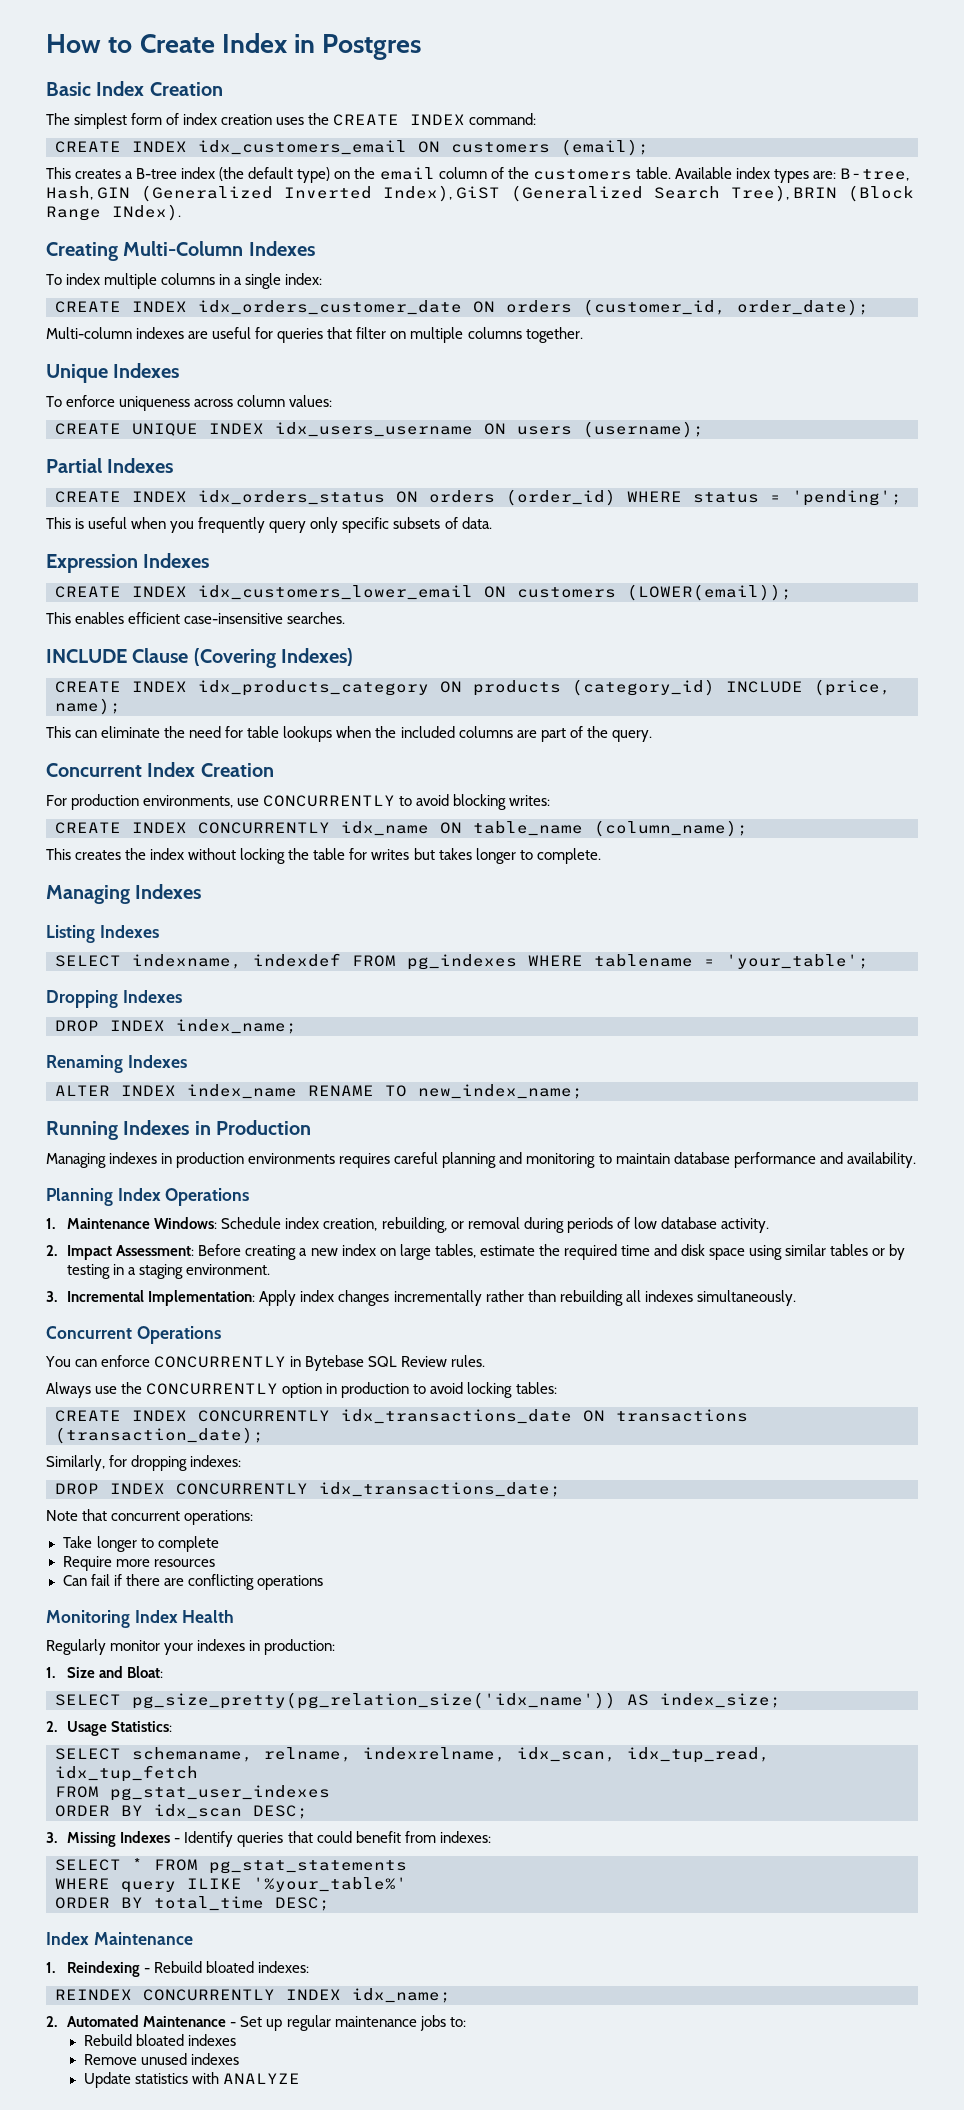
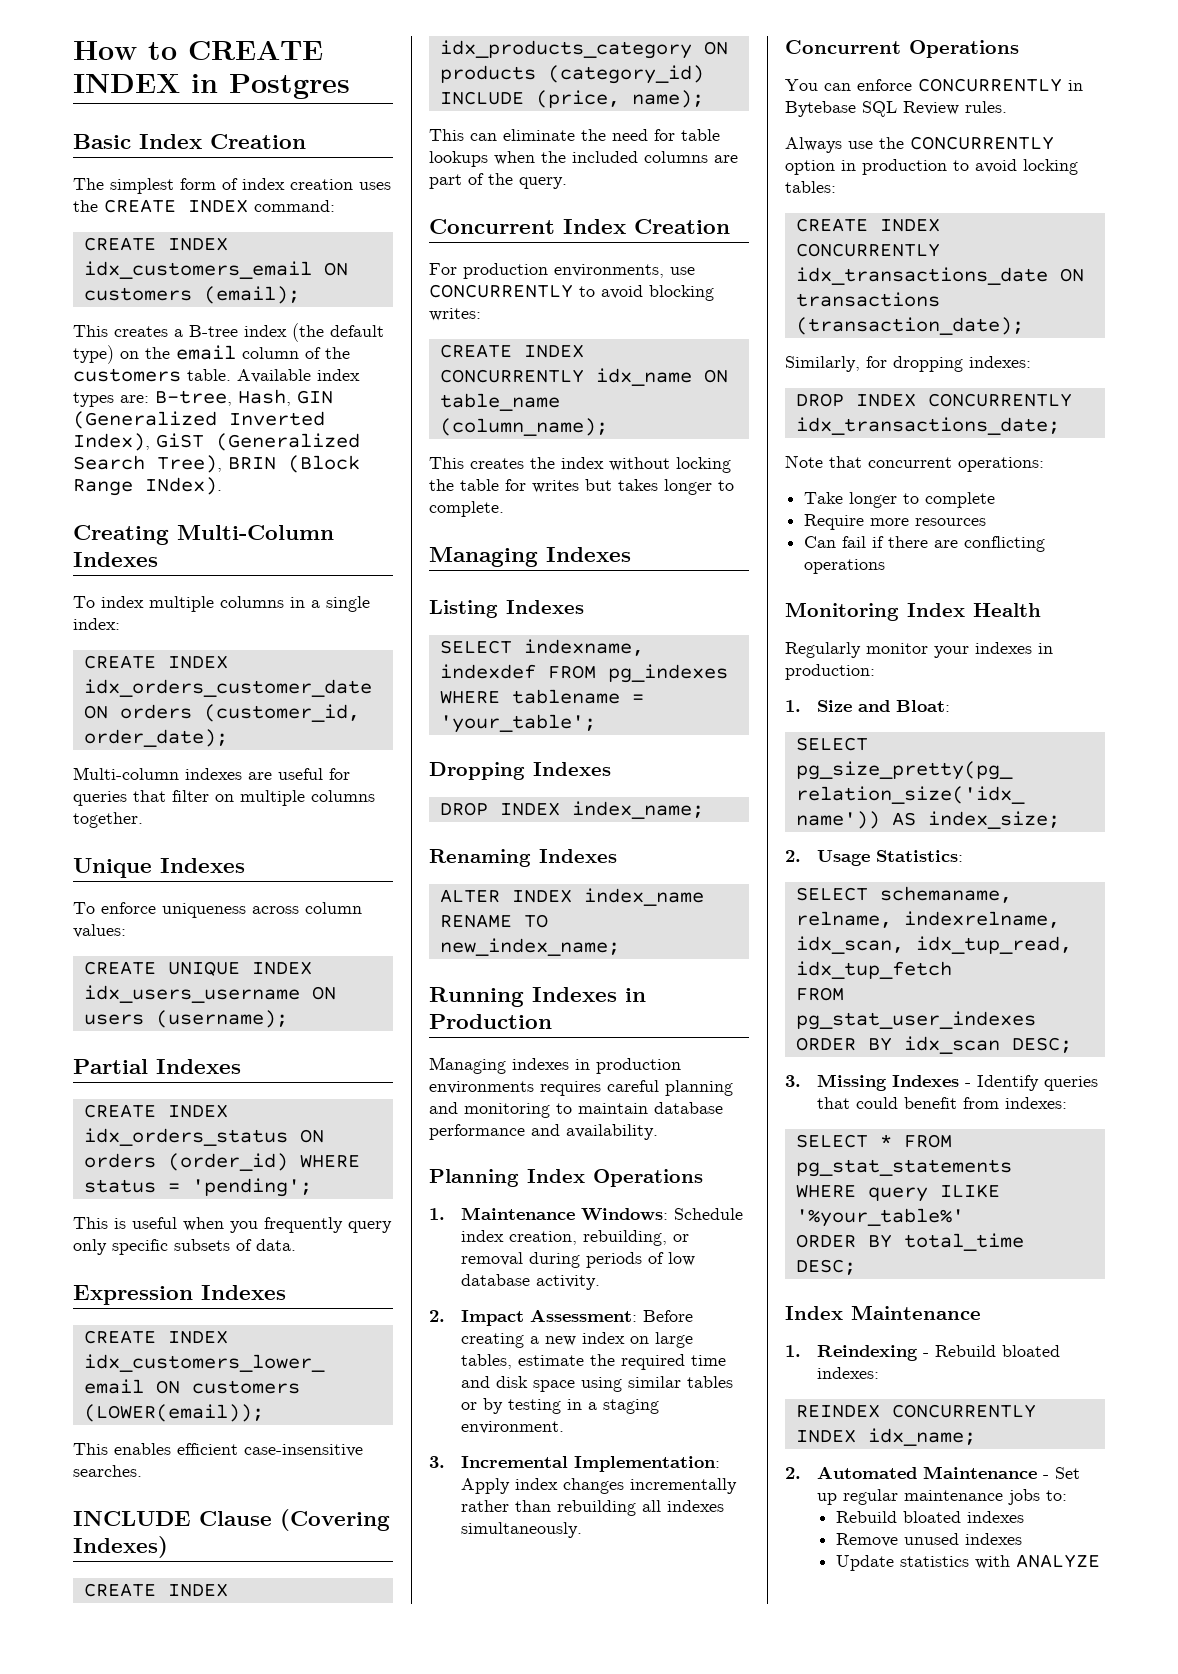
- How to Create Index in Postgres
+ How to CREATE INDEX in Postgres

